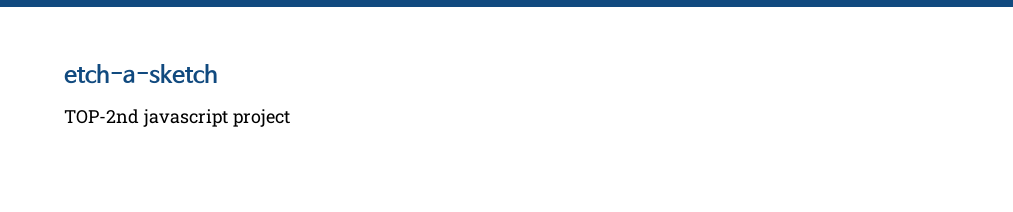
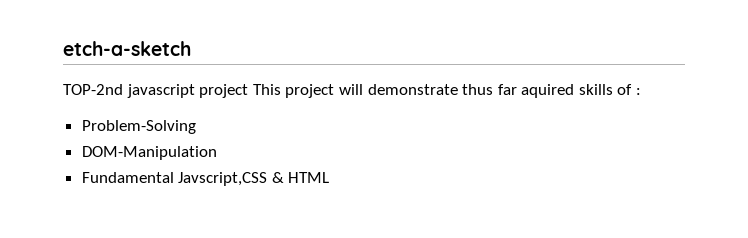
- TOP-2nd javascript project
+ TOP-2nd javascript project This project will demonstrate thus far aquired skills of :
+ Problem-Solving
+ DOM-Manipulation
+ Fundamental Javscript,CSS & HTML

